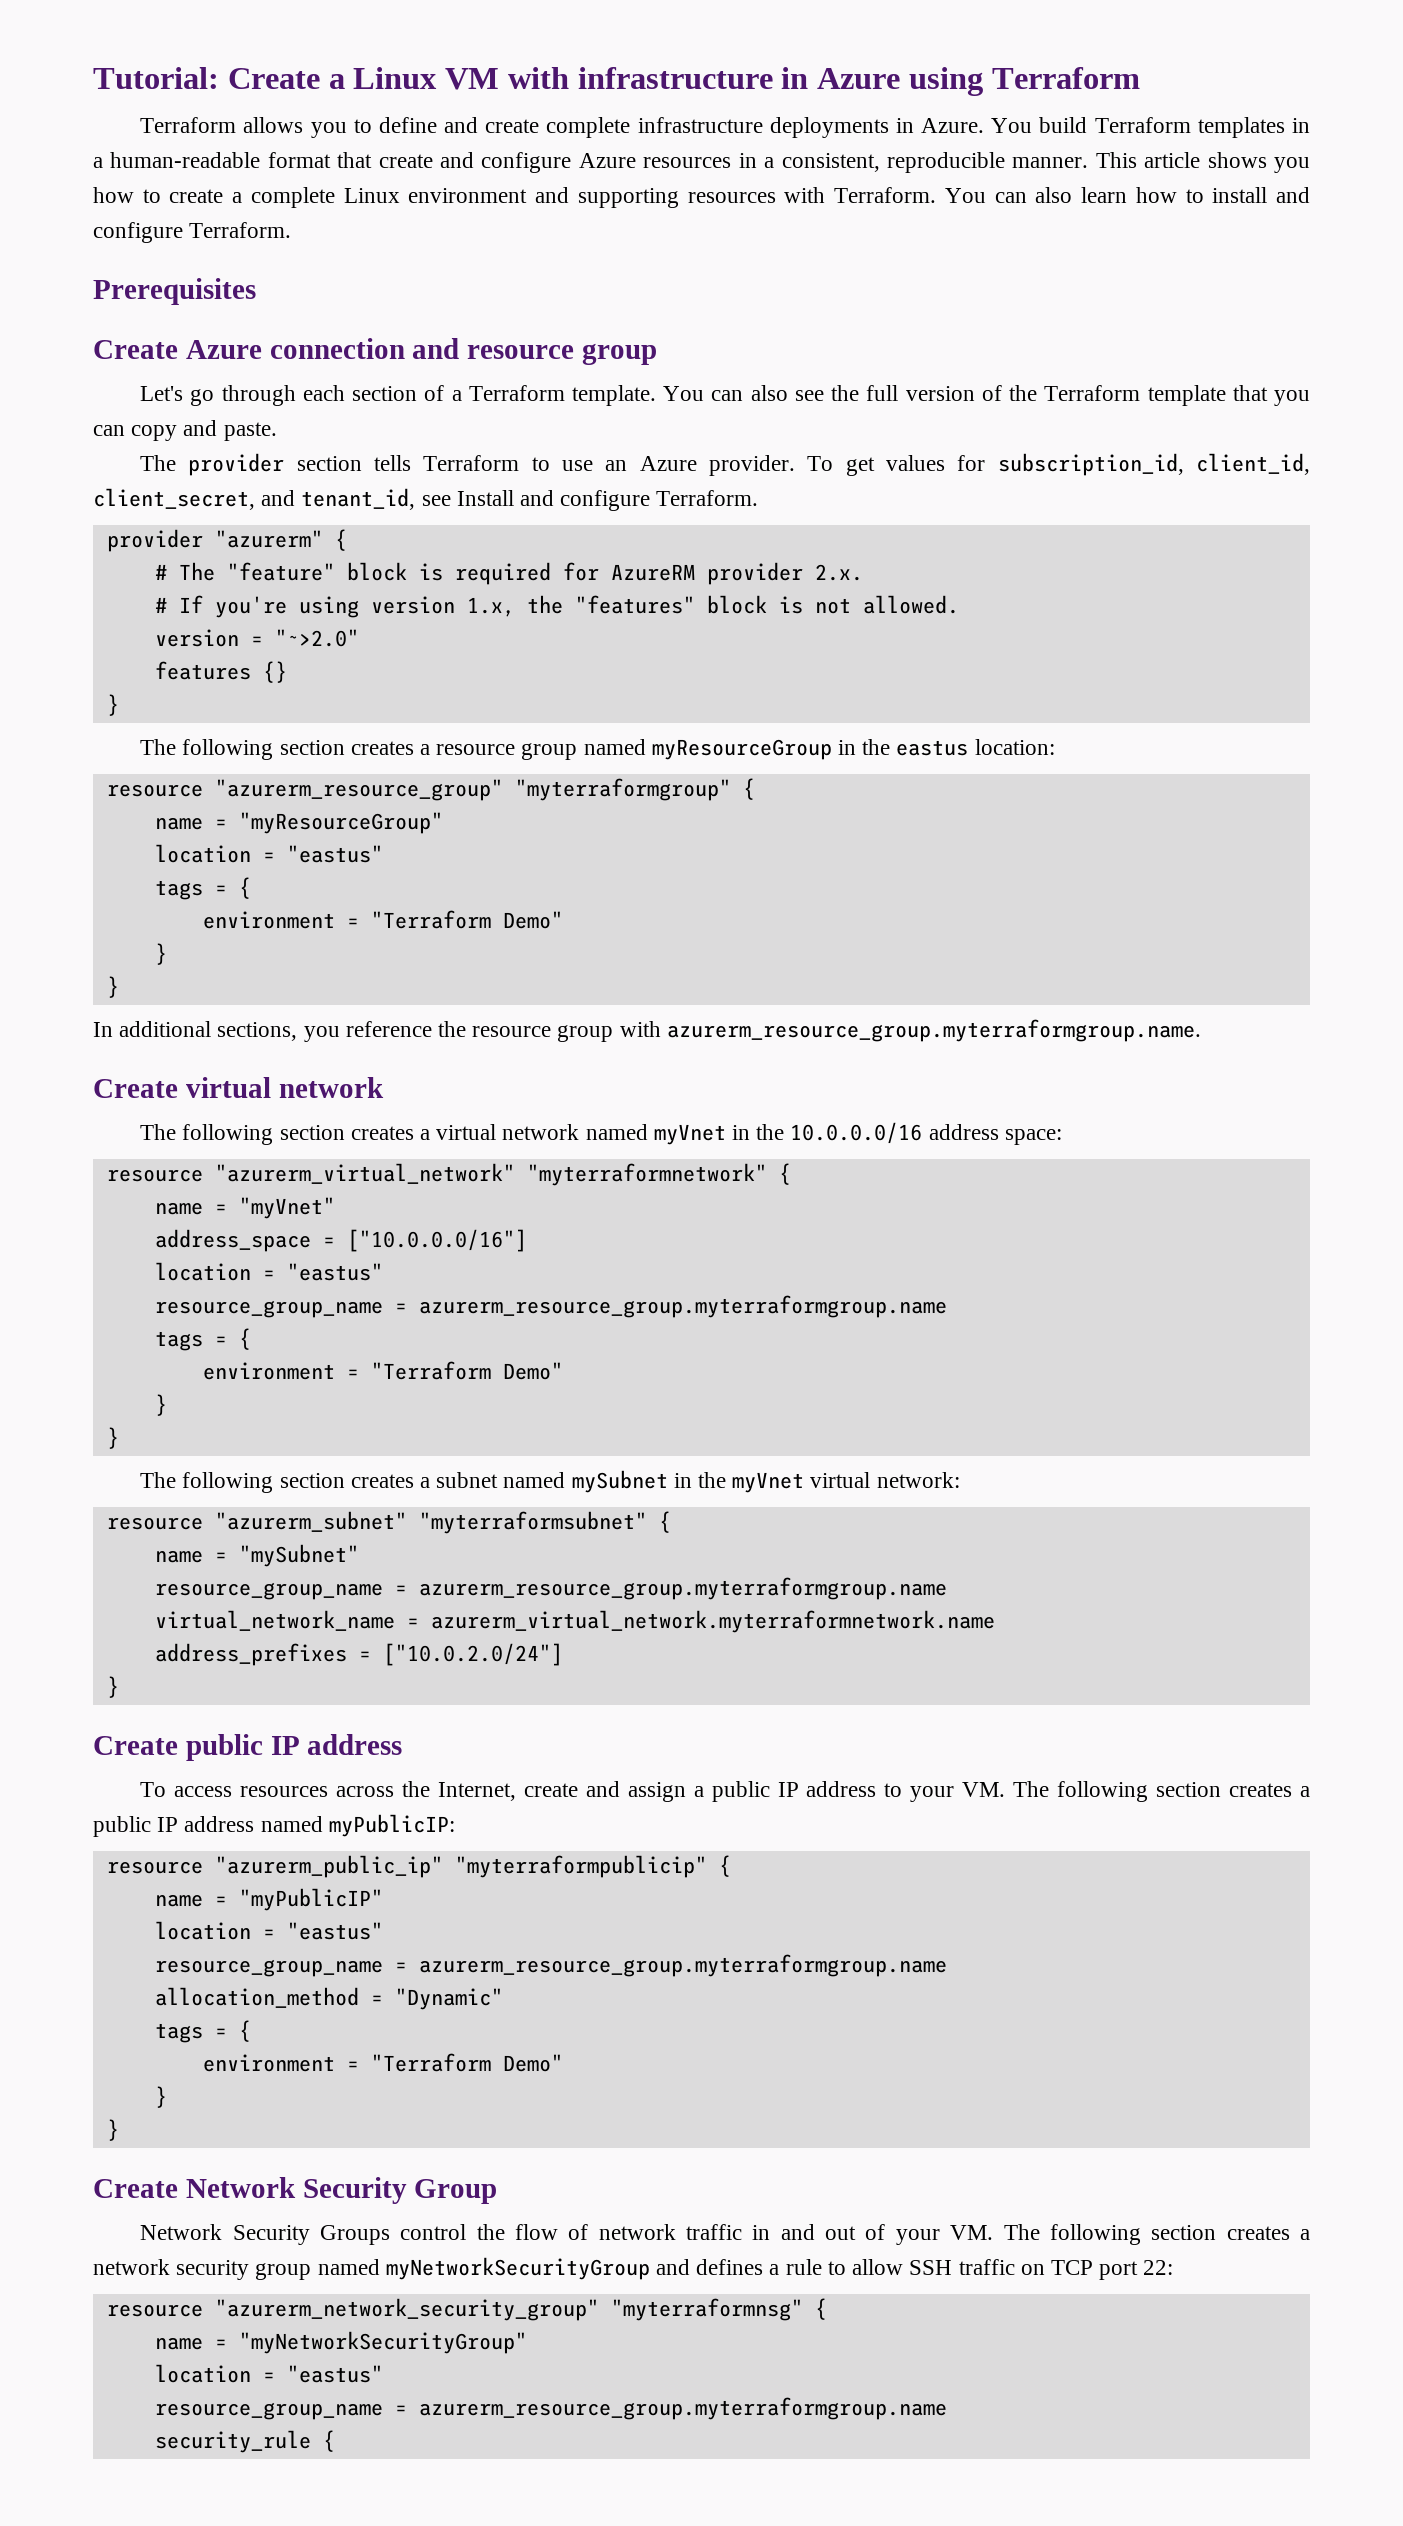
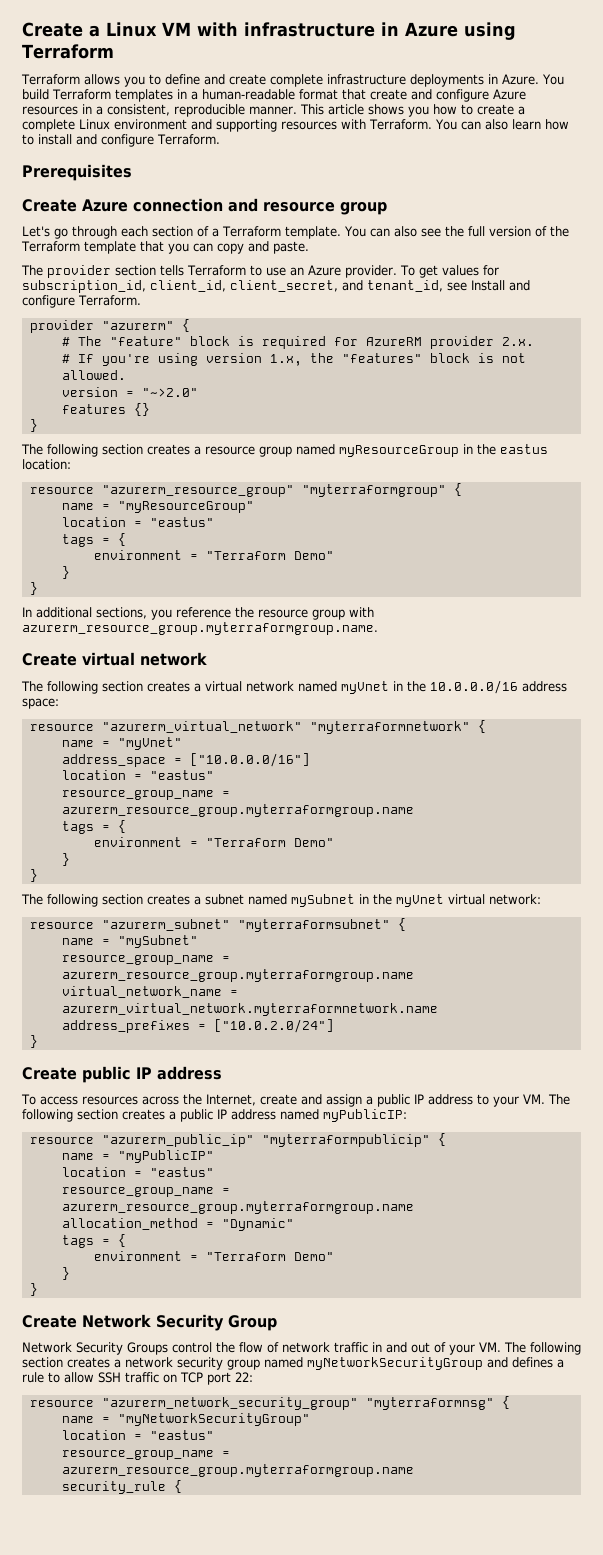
- Tutorial: Create a Linux VM with infrastructure in Azure using Terraform
+ Create a Linux VM with infrastructure in Azure using Terraform

